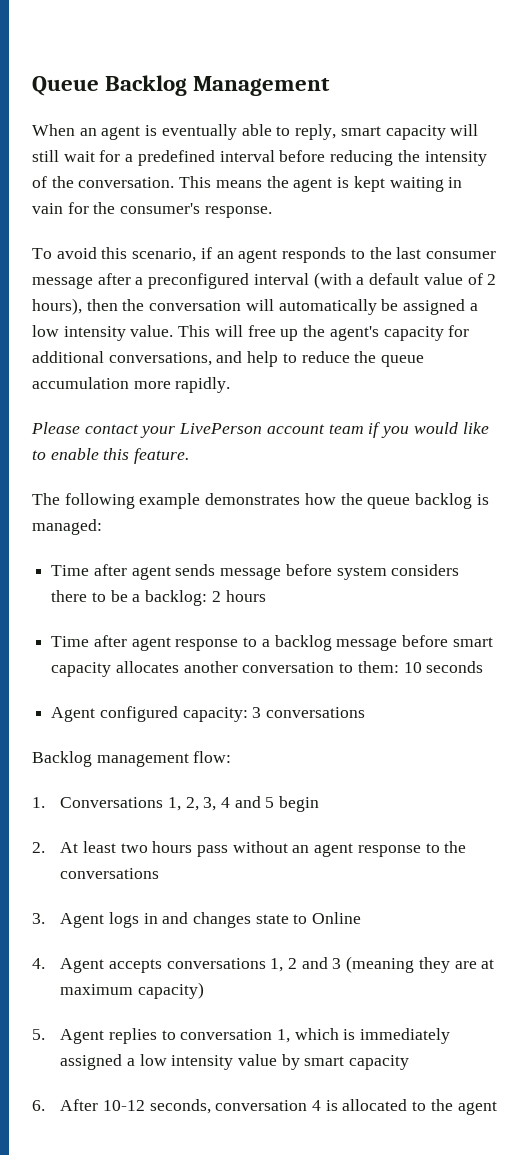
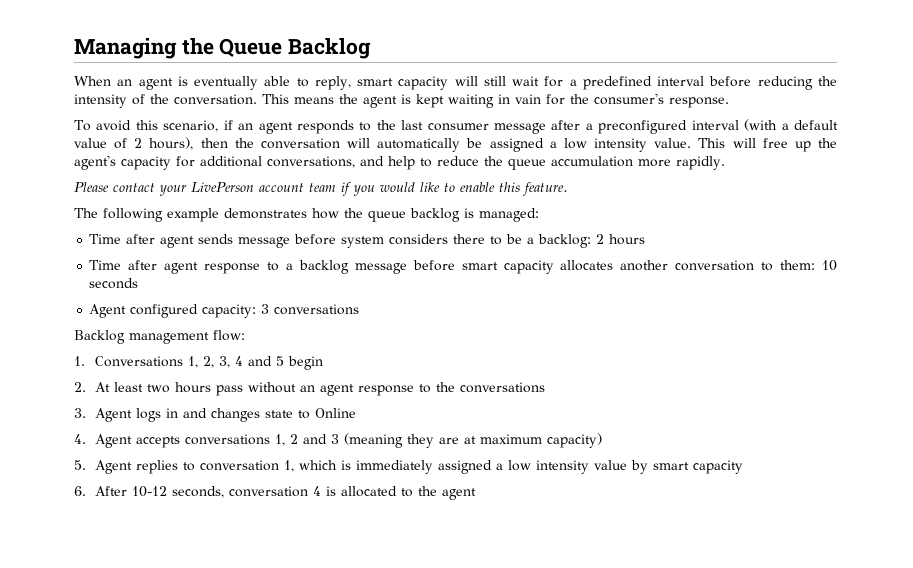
- Queue Backlog Management
+ Managing the Queue Backlog

